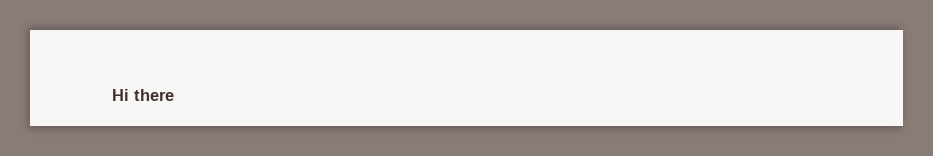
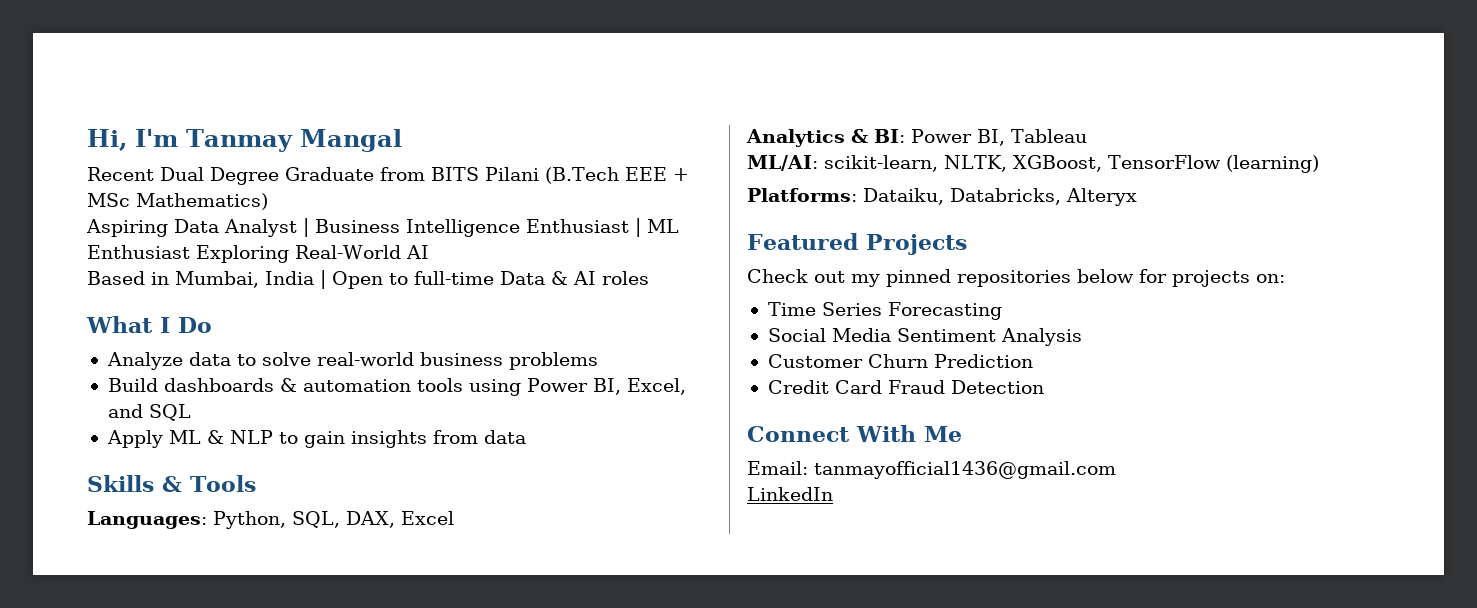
- Hi there
+ Hi, I'm Tanmay Mangal
+ Recent Dual Degree Graduate from BITS Pilani (B.Tech EEE + MSc Mathematics)
+ Aspiring Data Analyst | Business Intelligence Enthusiast | ML Enthusiast Exploring Real-World AI
+ Based in Mumbai, India | Open to full-time Data & AI roles
+ What I Do
+ Analyze data to solve real-world business problems
+ Build dashboards & automation tools using Power BI, Excel, and SQL
+ Apply ML & NLP to gain insights from data
+ Skills & Tools
+ Languages: Python, SQL, DAX, Excel
+ Analytics & BI: Power BI, Tableau
+ ML/AI: scikit-learn, NLTK, XGBoost, TensorFlow (learning)
+ Platforms: Dataiku, Databricks, Alteryx
+ Featured Projects
+ Check out my pinned repositories below for projects on:
+ Time Series Forecasting
+ Social Media Sentiment Analysis
+ Customer Churn Prediction
+ Credit Card Fraud Detection
+ Connect With Me
+ Email: tanmayofficial1436@gmail.com
+ LinkedIn

